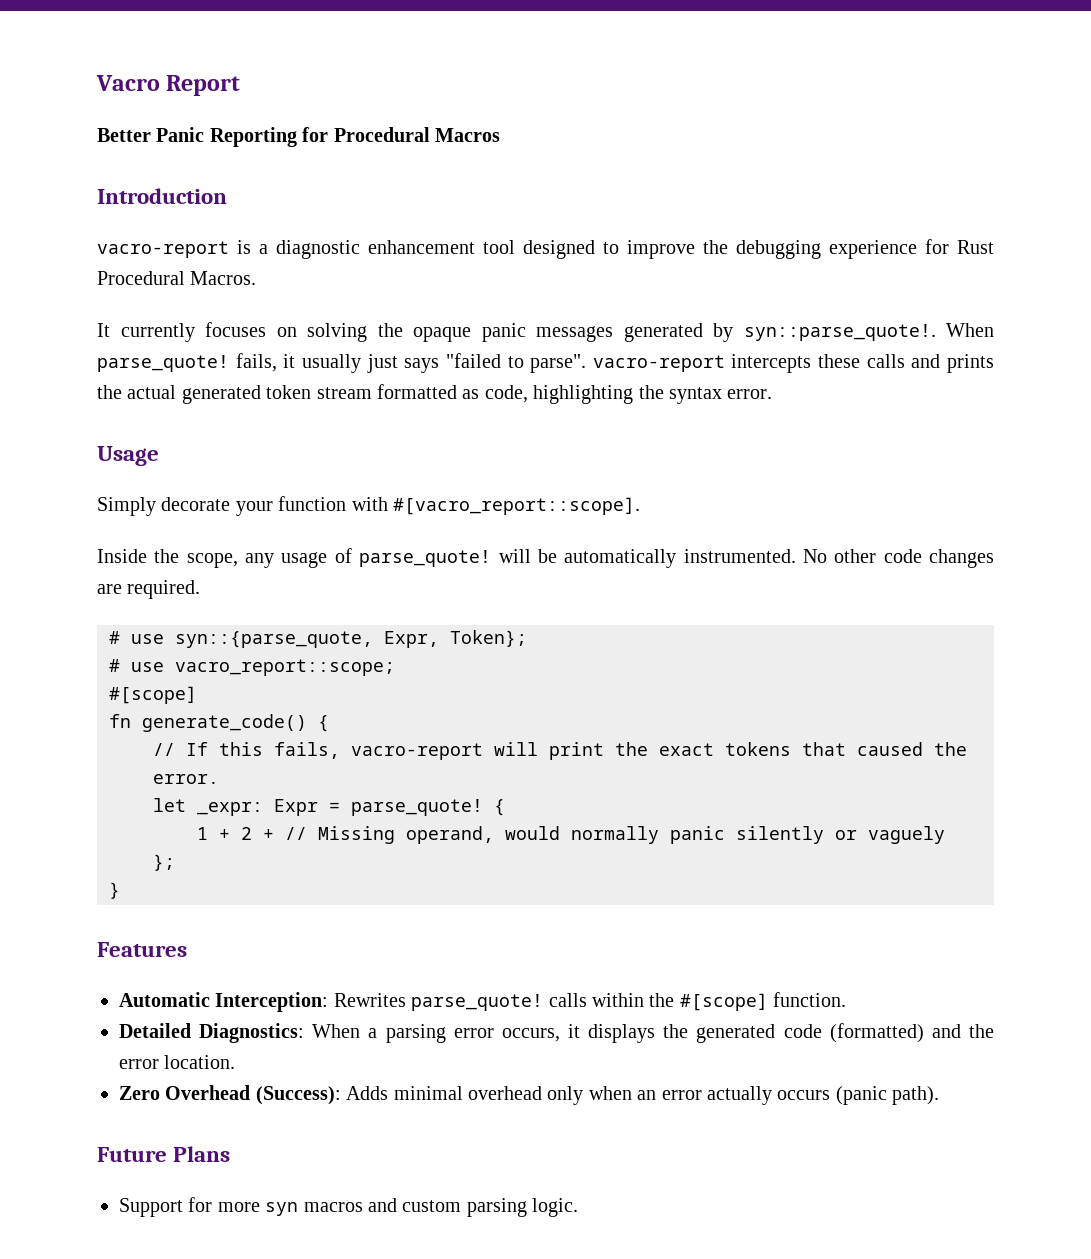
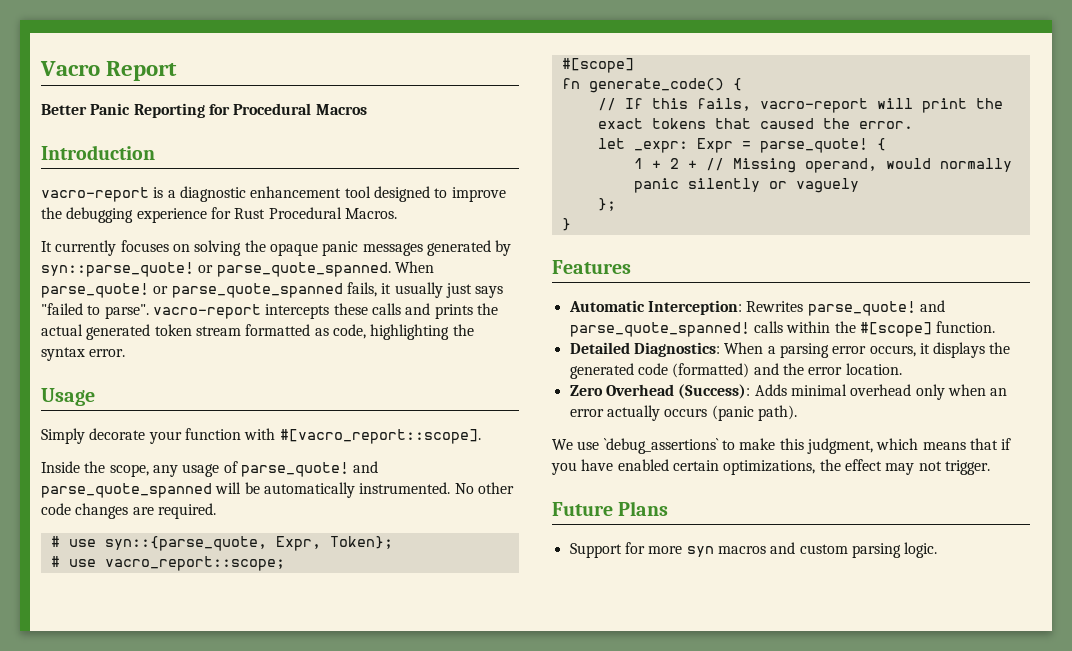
- It currently focuses on solving the opaque panic messages generated by syn::parse_quote!. When parse_quote! fails, it usually just says "failed to parse". vacro-report intercepts these calls and prints the actual generated token stream formatted as code, highlighting the syntax error.
+ It currently focuses on solving the opaque panic messages generated by syn::parse_quote! or parse_quote_spanned. When parse_quote! or parse_quote_spanned fails, it usually just says "failed to parse". vacro-report intercepts these calls and prints the actual generated token stream formatted as code, highlighting the syntax error.
- Inside the scope, any usage of parse_quote! will be automatically instrumented.
+ Inside the scope, any usage of parse_quote! and parse_quote_spanned will be automatically instrumented.
- Automatic Interception: Rewrites parse_quote! calls within the #[scope] function.
+ Automatic Interception: Rewrites parse_quote! and parse_quote_spanned! calls within the #[scope] function.
+ We use `debug_assertions` to make this judgment, which means that if you have enabled certain optimizations, the effect may not trigger.

